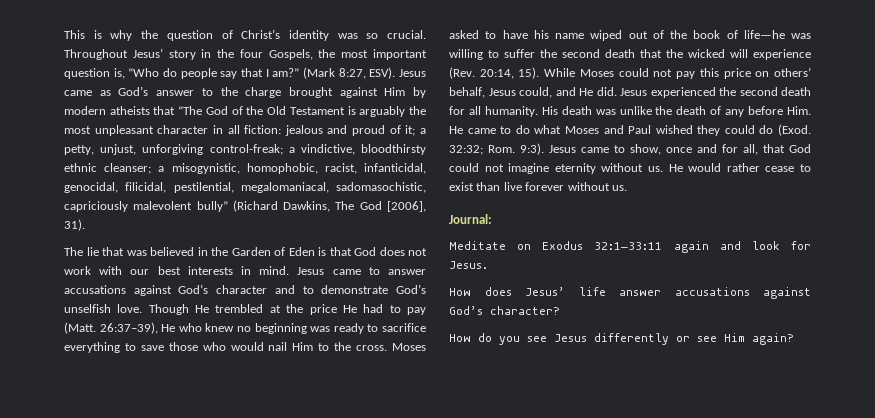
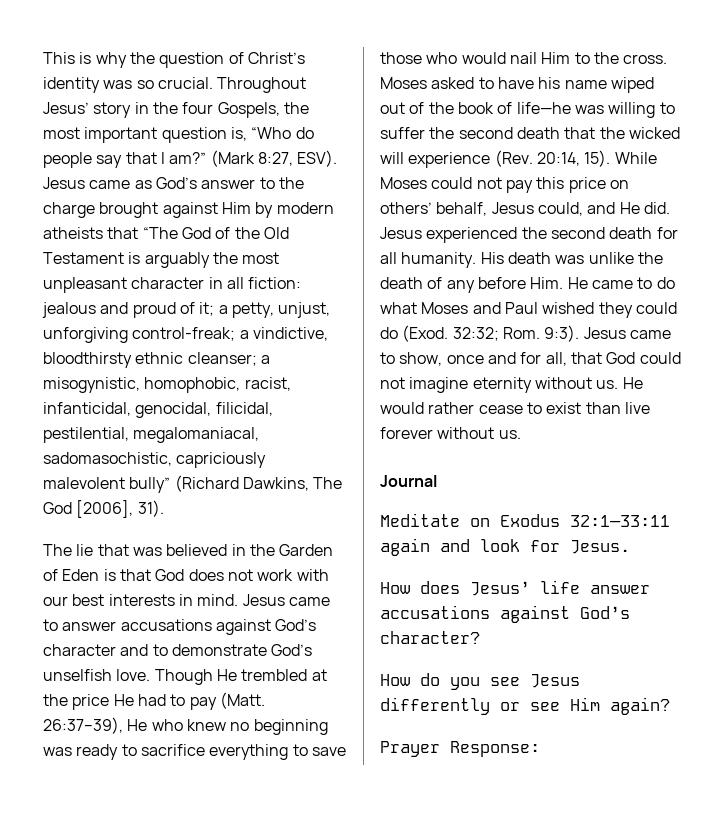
- Journal:
+ Journal
+ Prayer Response:

